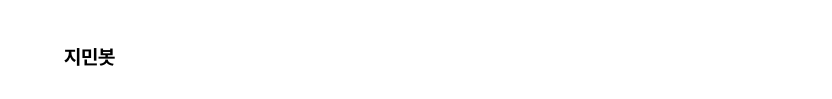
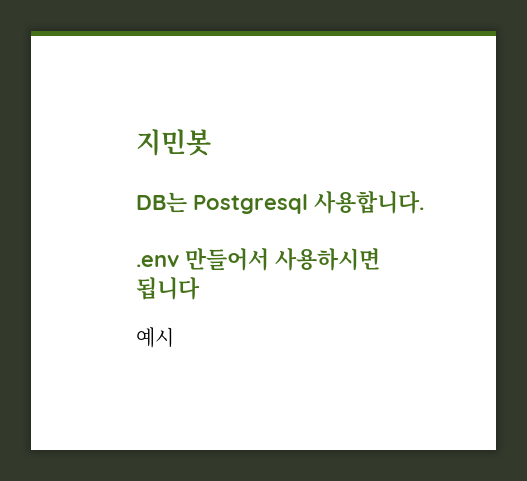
+ DB는 Postgresql 사용합니다.
+ .env 만들어서 사용하시면 됩니다
+ 예시

